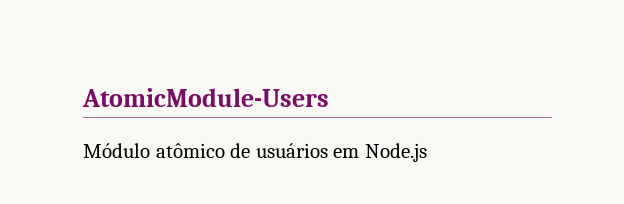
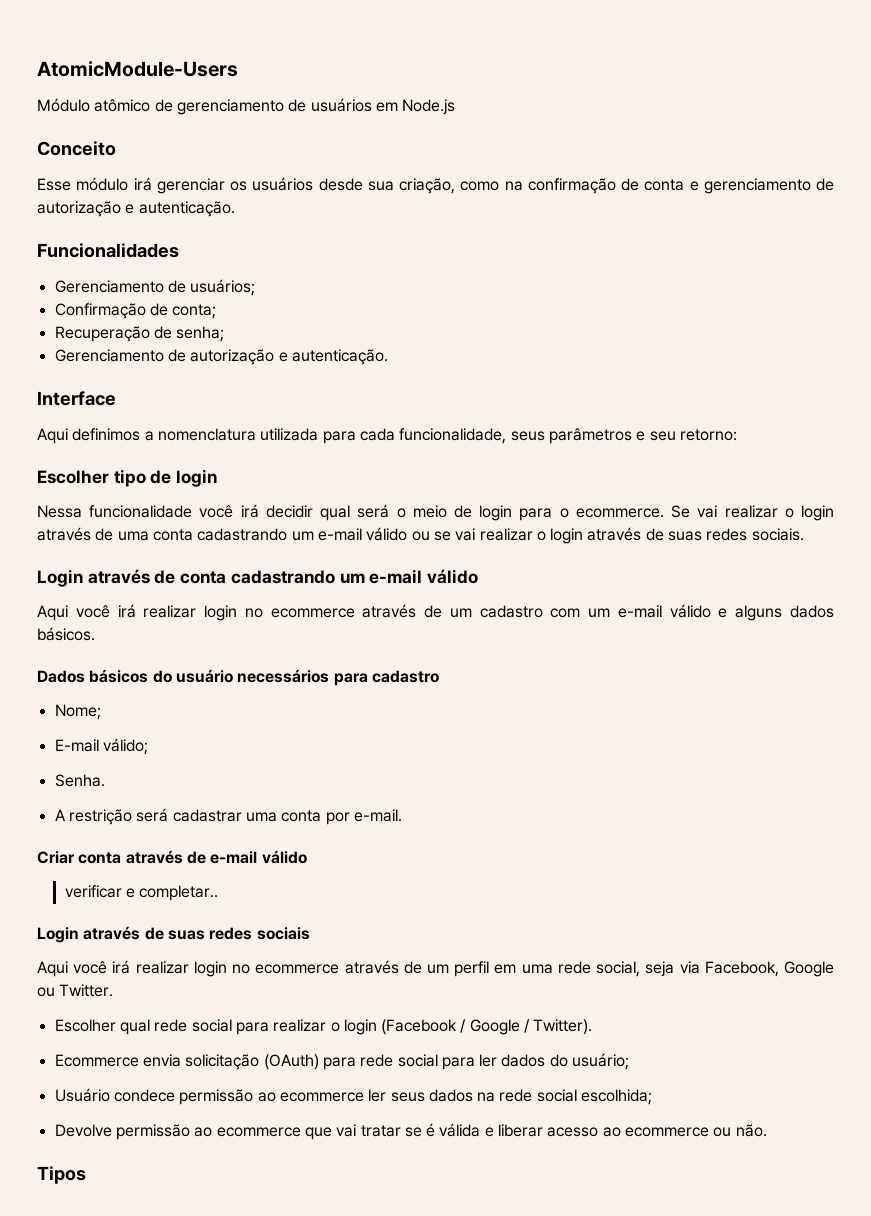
- Módulo atômico de usuários em Node.js
+ Módulo atômico de gerenciamento de usuários em Node.js
+ Conceito
+ Esse módulo irá gerenciar os usuários desde sua criação, como na confirmação de conta e gerenciamento de autorização e autenticação.
+ Funcionalidades
+ Gerenciamento de usuários;
+ Confirmação de conta;
+ Recuperação de senha;
+ Gerenciamento de autorização e autenticação.
+ Interface
+ Aqui definimos a nomenclatura utilizada para cada funcionalidade, seus parâmetros e seu retorno:
+ Escolher tipo de login
+ Nessa funcionalidade você irá decidir qual será o meio de login para o ecommerce. Se vai realizar o login através de uma conta cadastrando um e-mail válido ou se vai realizar o login através de suas redes sociais.
+ Login através de conta cadastrando um e-mail válido
+ Aqui você irá realizar login no ecommerce através de um cadastro com um e-mail válido e alguns dados básicos.
+ Dados básicos do usuário necessários para cadastro
+ Nome;
+ E-mail válido;
+ Senha.
+ A restrição será cadastrar uma conta por e-mail.
+ Criar conta através de e-mail válido
+ verificar e completar..
+ Login através de suas redes sociais
+ Aqui você irá realizar login no ecommerce através de um perfil em uma rede social, seja via Facebook, Google ou Twitter.
+ Escolher qual rede social para realizar o login (Facebook / Google / Twitter).
+ Ecommerce envia solicitação (OAuth) para rede social para ler dados do usuário;
+ Usuário condece permissão ao ecommerce ler seus dados na rede social escolhida;
+ Devolve permissão ao ecommerce que vai tratar se é válida e liberar acesso ao ecommerce ou não.
+ Tipos

